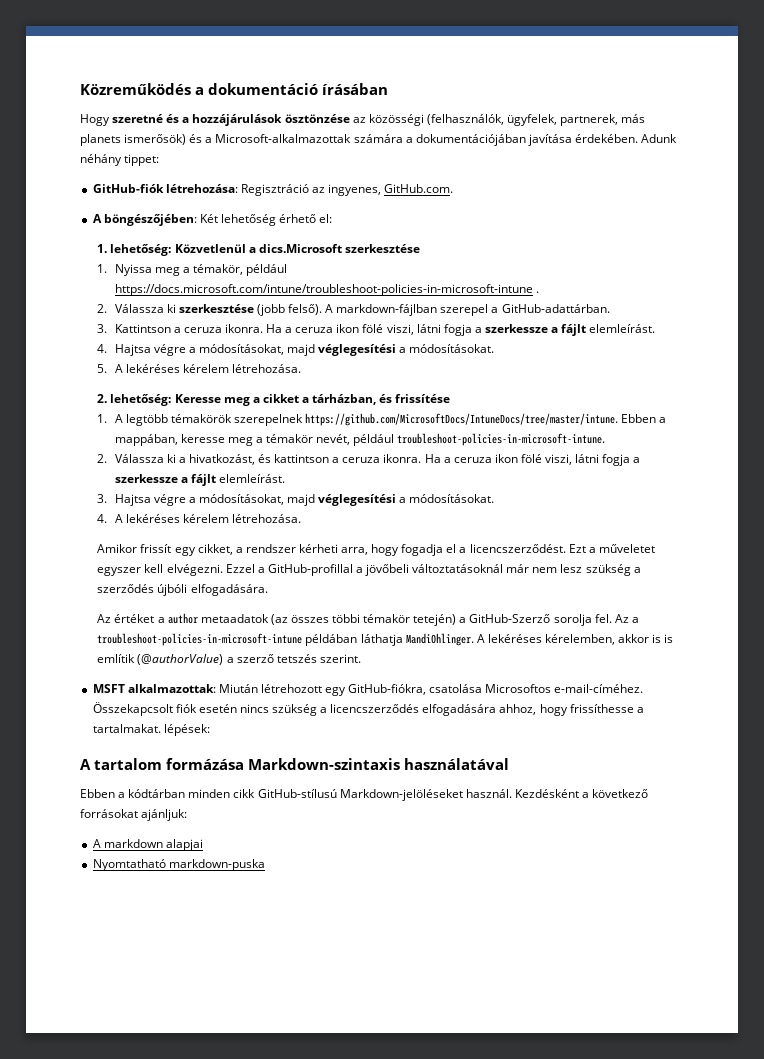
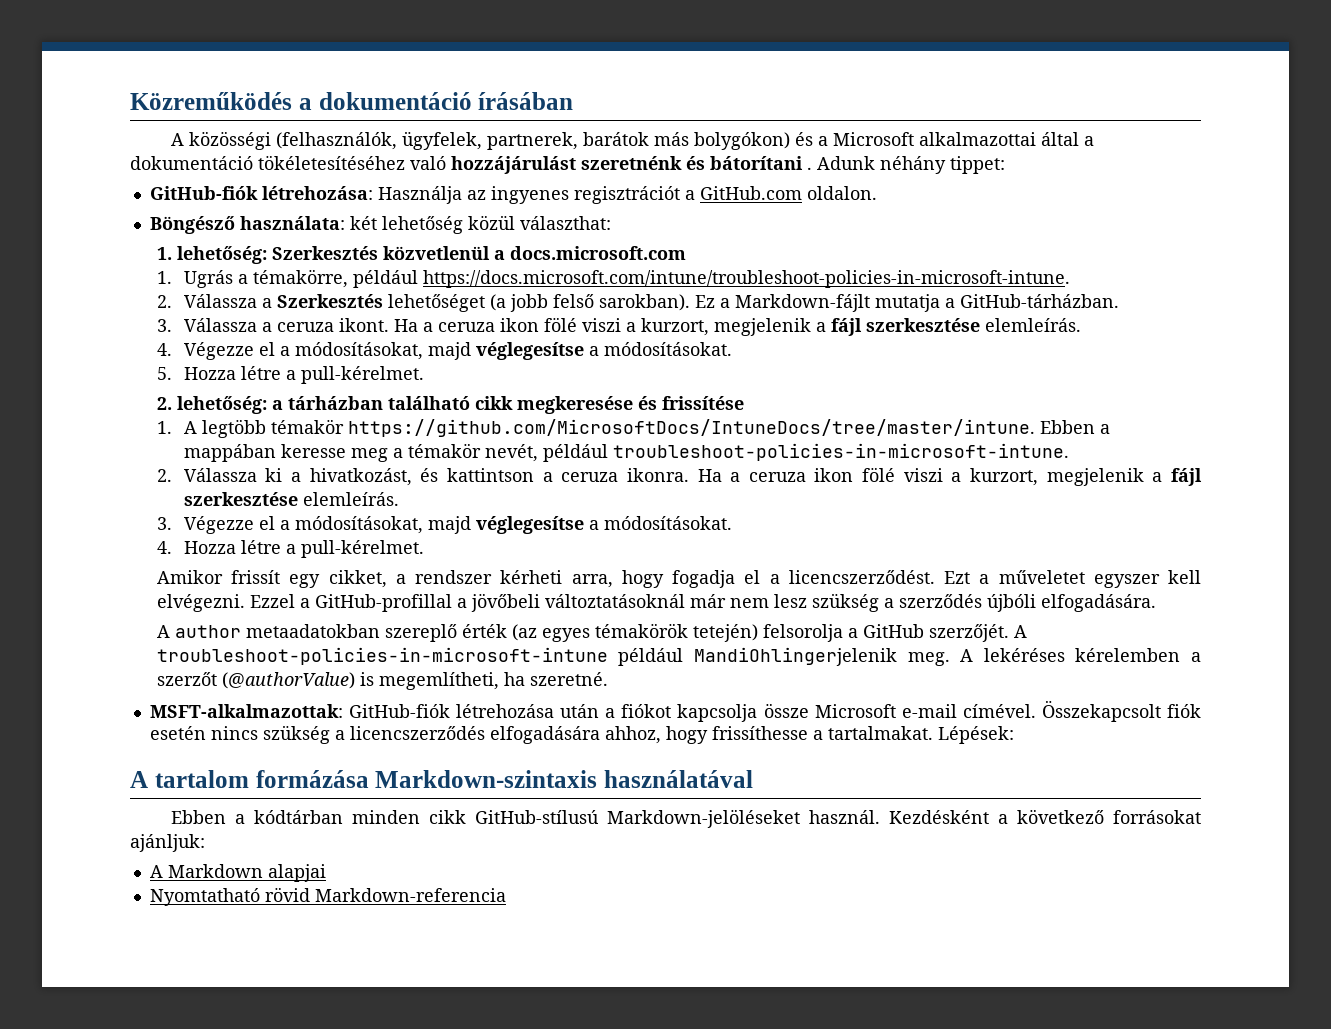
- Hogy szeretné és a hozzájárulások ösztönzése az közösségi (felhasználók, ügyfelek, partnerek, más planets ismerősök) és a Microsoft-alkalmazottak számára a dokumentációjában javítása érdekében.
+ A közösségi (felhasználók, ügyfelek, partnerek, barátok más bolygókon) és a Microsoft alkalmazottai által a dokumentáció tökéletesítéséhez való hozzájárulást szeretnénk és bátorítani .
- GitHub-fiók létrehozása: Regisztráció az ingyenes, GitHub.com.
- A böngészőjében: Két lehetőség érhető el:
- 1. lehetőség: Közvetlenül a dics.Microsoft szerkesztése
- 1. Nyissa meg a témakör, például https://docs.microsoft.com/intune/troubleshoot-policies-in-microsoft-intune .
- 2. Válassza ki szerkesztése (jobb felső). A markdown-fájlban szerepel a GitHub-adattárban.
- 3. Kattintson a ceruza ikonra. Ha a ceruza ikon fölé viszi, látni fogja a szerkessze a fájlt elemleírást.
- 4. Hajtsa végre a módosításokat, majd véglegesítési a módosításokat.
+ GitHub-fiók létrehozása: Használja az ingyenes regisztrációt a GitHub.com oldalon.
+ Böngésző használata: két lehetőség közül választhat:
+ 1. lehetőség: Szerkesztés közvetlenül a docs.microsoft.com
+ 1. Ugrás a témakörre, például https://docs.microsoft.com/intune/troubleshoot-policies-in-microsoft-intune.
+ 2. Válassza a Szerkesztés lehetőséget (a jobb felső sarokban). Ez a Markdown-fájlt mutatja a GitHub-tárházban.
+ 3. Válassza a ceruza ikont. Ha a ceruza ikon fölé viszi a kurzort, megjelenik a fájl szerkesztése elemleírás.
+ 4. Végezze el a módosításokat, majd véglegesítse a módosításokat.
- 5. A lekéréses kérelem létrehozása.
- 2. lehetőség: Keresse meg a cikket a tárházban, és frissítése
+ 5. Hozza létre a pull-kérelmet.
+ 2. lehetőség: a tárházban található cikk megkeresése és frissítése
- 1. A legtöbb témakörök szerepelnek https://github.com/MicrosoftDocs/IntuneDocs/tree/master/intune. Ebben a mappában, keresse meg a témakör nevét, például troubleshoot-policies-in-microsoft-intune.
+ 1. A legtöbb témakör https://github.com/MicrosoftDocs/IntuneDocs/tree/master/intune. Ebben a mappában keresse meg a témakör nevét, például troubleshoot-policies-in-microsoft-intune.
- 2. Válassza ki a hivatkozást, és kattintson a ceruza ikonra. Ha a ceruza ikon fölé viszi, látni fogja a szerkessze a fájlt elemleírást.
- 3. Hajtsa végre a módosításokat, majd véglegesítési a módosításokat.
+ 2. Válassza ki a hivatkozást, és kattintson a ceruza ikonra. Ha a ceruza ikon fölé viszi a kurzort, megjelenik a fájl szerkesztése elemleírás.
+ 3. Végezze el a módosításokat, majd véglegesítse a módosításokat.
- 4. A lekéréses kérelem létrehozása.
+ 4. Hozza létre a pull-kérelmet.
- Az értéket a author metaadatok (az összes többi témakör tetején) a GitHub-Szerző sorolja fel. Az a troubleshoot-policies-in-microsoft-intune példában láthatja MandiOhlinger. A lekéréses kérelemben, akkor is is említik (@authorValue) a szerző tetszés szerint.
- MSFT alkalmazottak: Miután létrehozott egy GitHub-fiókra, csatolása Microsoftos e-mail-címéhez.
+ A author metaadatokban szereplő érték (az egyes témakörök tetején) felsorolja a GitHub szerzőjét. A troubleshoot-policies-in-microsoft-intune például MandiOhlingerjelenik meg. A lekéréses kérelemben a szerzőt (@authorValue) is megemlítheti, ha szeretné.
+ MSFT-alkalmazottak: GitHub-fiók létrehozása után a fiókot kapcsolja össze Microsoft e-mail címével.
- Összekapcsolt fiók esetén nincs szükség a licencszerződés elfogadására ahhoz, hogy frissíthesse a tartalmakat. lépések:
+ Összekapcsolt fiók esetén nincs szükség a licencszerződés elfogadására ahhoz, hogy frissíthesse a tartalmakat. Lépések:
- A markdown alapjai
+ A Markdown alapjai
- Nyomtatható markdown-puska
+ Nyomtatható rövid Markdown-referencia

